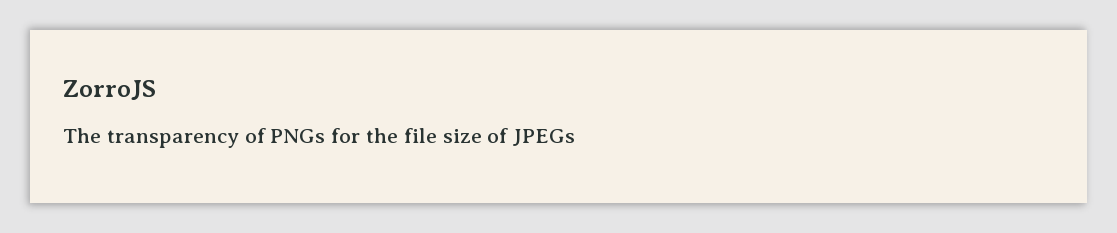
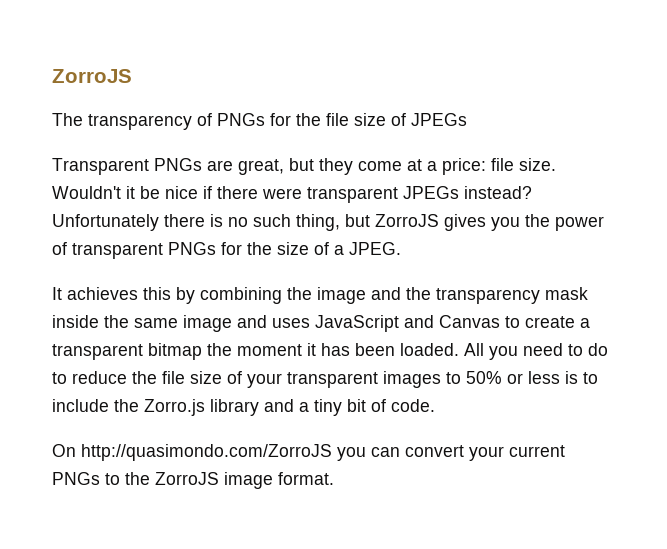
+ Transparent PNGs are great, but they come at a price: file size. Wouldn't it be nice if there were transparent JPEGs instead? Unfortunately there is no such thing, but ZorroJS gives you the power of transparent PNGs for the size of a JPEG.
+ It achieves this by combining the image and the transparency mask inside the same image and uses JavaScript and Canvas to create a transparent bitmap the moment it has been loaded. All you need to do to reduce the file size of your transparent images to 50% or less is to include the Zorro.js library and a tiny bit of code.
+ On http://quasimondo.com/ZorroJS you can convert your current PNGs to the ZorroJS image format.

